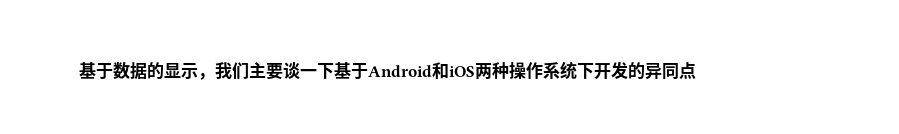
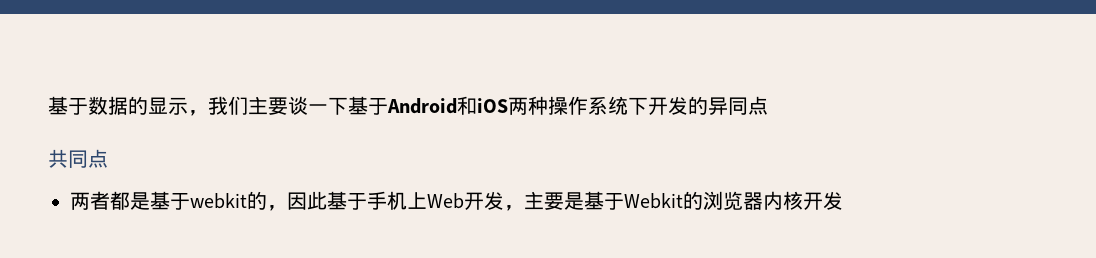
+ 共同点
+ 两者都是基于webkit的，因此基于手机上Web开发，主要是基于Webkit的浏览器内核开发

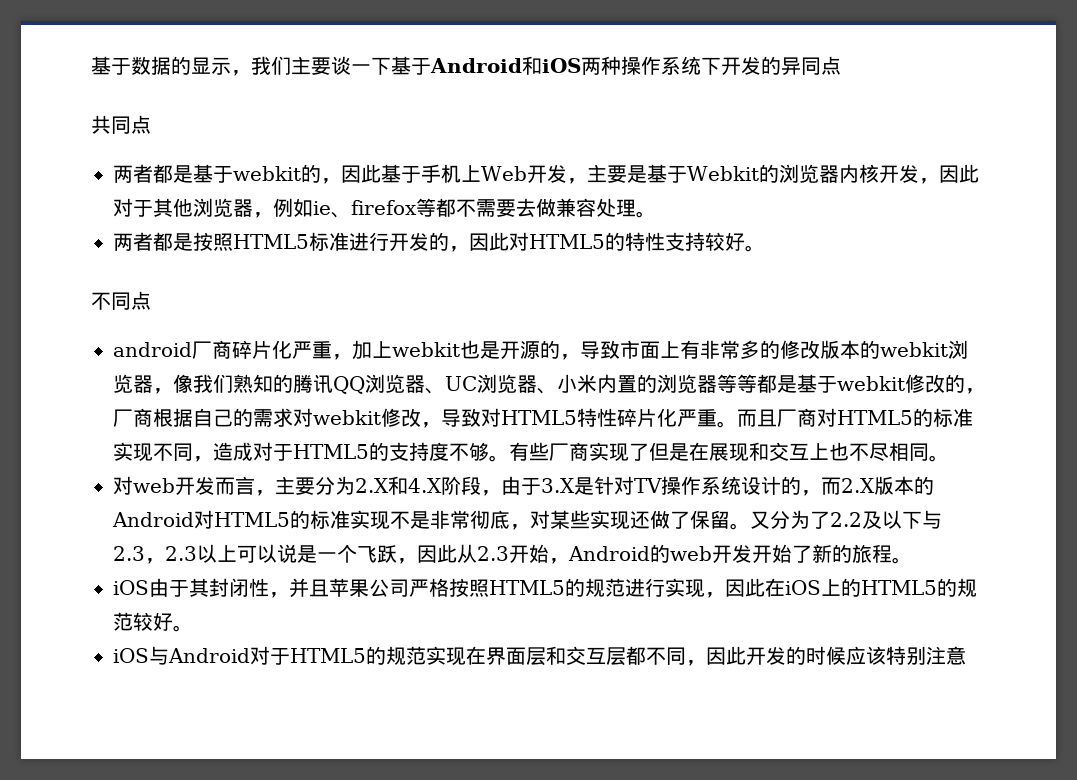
- 两者都是基于webkit的，因此基于手机上Web开发，主要是基于Webkit的浏览器内核开发
+ 两者都是基于webkit的，因此基于手机上Web开发，主要是基于Webkit的浏览器内核开发，因此对于其他浏览器，例如ie、firefox等都不需要去做兼容处理。
+ 两者都是按照HTML5标准进行开发的，因此对HTML5的特性支持较好。
+ 不同点
+ android厂商碎片化严重，加上webkit也是开源的，导致市面上有非常多的修改版本的webkit浏览器，像我们熟知的腾讯QQ浏览器、UC浏览器、小米内置的浏览器等等都是基于webkit修改的，厂商根据自己的需求对webkit修改，导致对HTML5特性碎片化严重。而且厂商对HTML5的标准实现不同，造成对于HTML5的支持度不够。有些厂商实现了但是在展现和交互上也不尽相同。
+ 对web开发而言，主要分为2.X和4.X阶段，由于3.X是针对TV操作系统设计的，而2.X版本的Android对HTML5的标准实现不是非常彻底，对某些实现还做了保留。又分为了2.2及以下与2.3，2.3以上可以说是一个飞跃，因此从2.3开始，Android的web开发开始了新的旅程。
+ iOS由于其封闭性，并且苹果公司严格按照HTML5的规范进行实现，因此在iOS上的HTML5的规范较好。
+ iOS与Android对于HTML5的规范实现在界面层和交互层都不同，因此开发的时候应该特别注意

